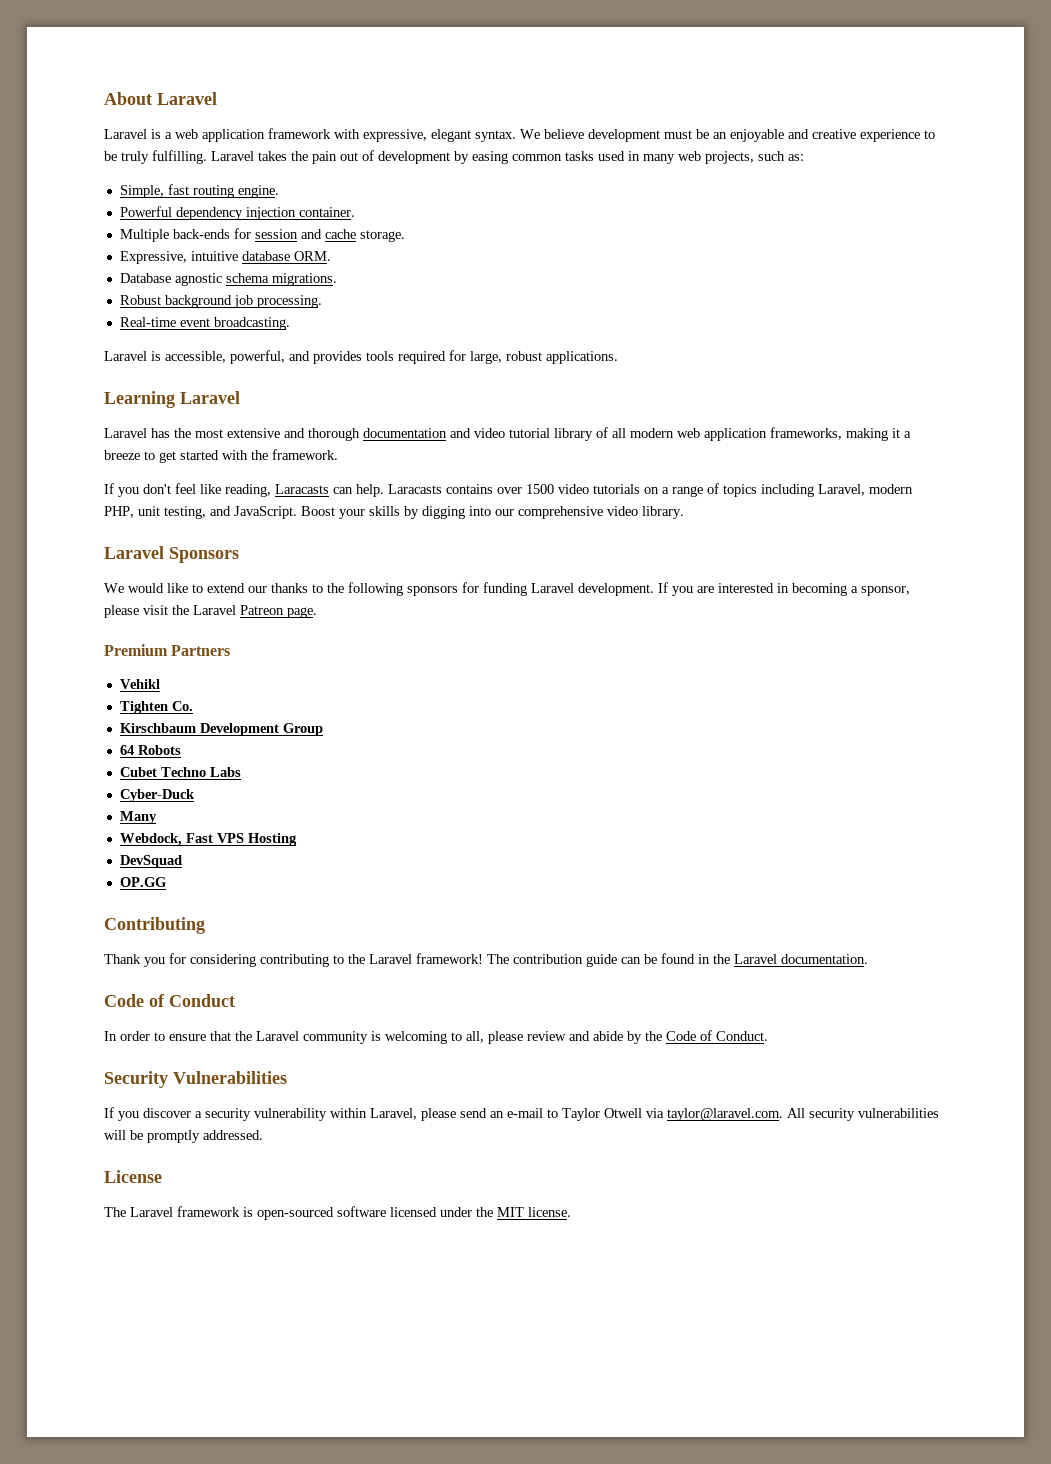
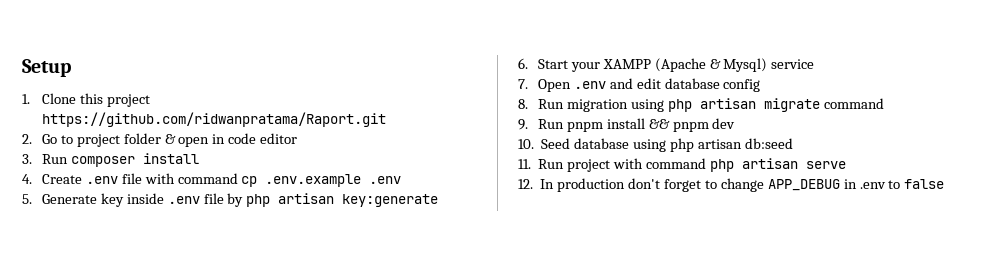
- About Laravel
- Laravel is a web application framework with expressive, elegant syntax. We believe development must be an enjoyable and creative experience to be truly fulfilling. Laravel takes the pain out of development by easing common tasks used in many web projects, such as:
- Simple, fast routing engine.
- Powerful dependency injection container.
- Multiple back-ends for session and cache storage.
- Expressive, intuitive database ORM.
- Database agnostic schema migrations.
- Robust background job processing.
- Real-time event broadcasting.
- Laravel is accessible, powerful, and provides tools required for large, robust applications.
- Learning Laravel
- Laravel has the most extensive and thorough documentation and video tutorial library of all modern web application frameworks, making it a breeze to get started with the framework.
- If you don't feel like reading, Laracasts can help. Laracasts contains over 1500 video tutorials on a range of topics including Laravel, modern PHP, unit testing, and JavaScript. Boost your skills by digging into our comprehensive video library.
- Laravel Sponsors
- We would like to extend our thanks to the following sponsors for funding Laravel development. If you are interested in becoming a sponsor, please visit the Laravel Patreon page.
- Premium Partners
- Vehikl
- Tighten Co.
- Kirschbaum Development Group
- 64 Robots
- Cubet Techno Labs
- Cyber-Duck
- Many
- Webdock, Fast VPS Hosting
- DevSquad
- OP.GG
- Contributing
- Thank you for considering contributing to the Laravel framework! The contribution guide can be found in the Laravel documentation.
- Code of Conduct
- In order to ensure that the Laravel community is welcoming to all, please review and abide by the Code of Conduct.
- Security Vulnerabilities
- If you discover a security vulnerability within Laravel, please send an e-mail to Taylor Otwell via taylor@laravel.com. All security vulnerabilities will be promptly addressed.
- License
- The Laravel framework is open-sourced software licensed under the MIT license.
+ Setup
+ 1. Clone this project https://github.com/ridwanpratama/Raport.git
+ 2. Go to project folder & open in code editor
+ 3. Run composer install
+ 4. Create .env file with command cp .env.example .env
+ 5. Generate key inside .env file by php artisan key:generate
+ 6. Start your XAMPP (Apache & Mysql) service
+ 7. Open .env and edit database config
+ 8. Run migration using php artisan migrate command
+ 9. Run pnpm install && pnpm dev
+ 10. Seed database using php artisan db:seed
+ 11. Run project with command php artisan serve
+ 12. In production don't forget to change APP_DEBUG in .env to false

